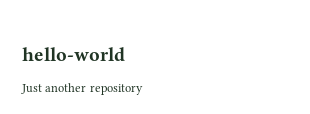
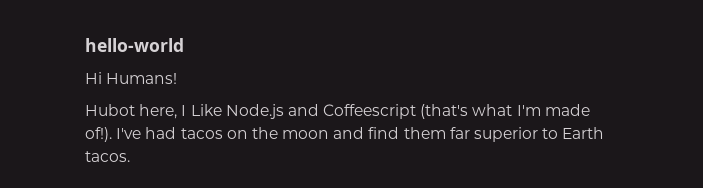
- Just another repository
+ Hi Humans!
+ Hubot here, I Like Node.js and Coffeescript (that's what I'm made of!). I've had tacos on the moon and find them far superior to Earth tacos.

